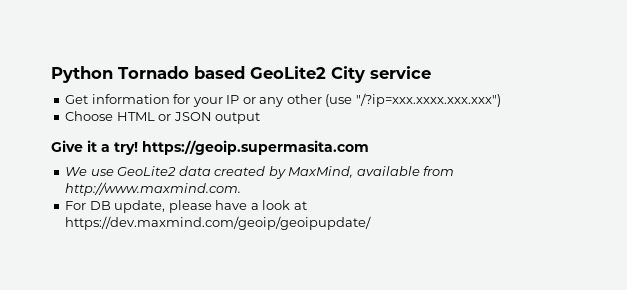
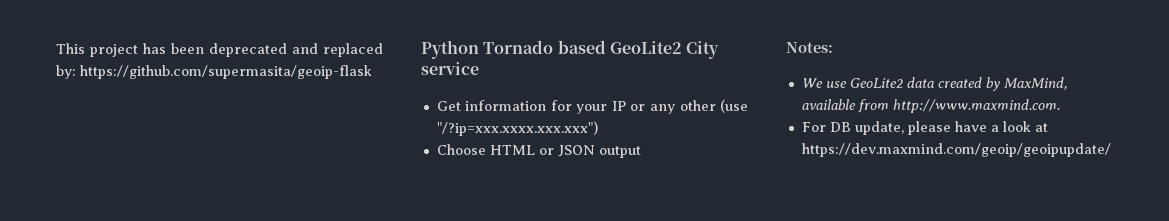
+ This project has been deprecated and replaced by: https://github.com/supermasita/geoip-flask
- Give it a try! https://geoip.supermasita.com
+ Notes:

